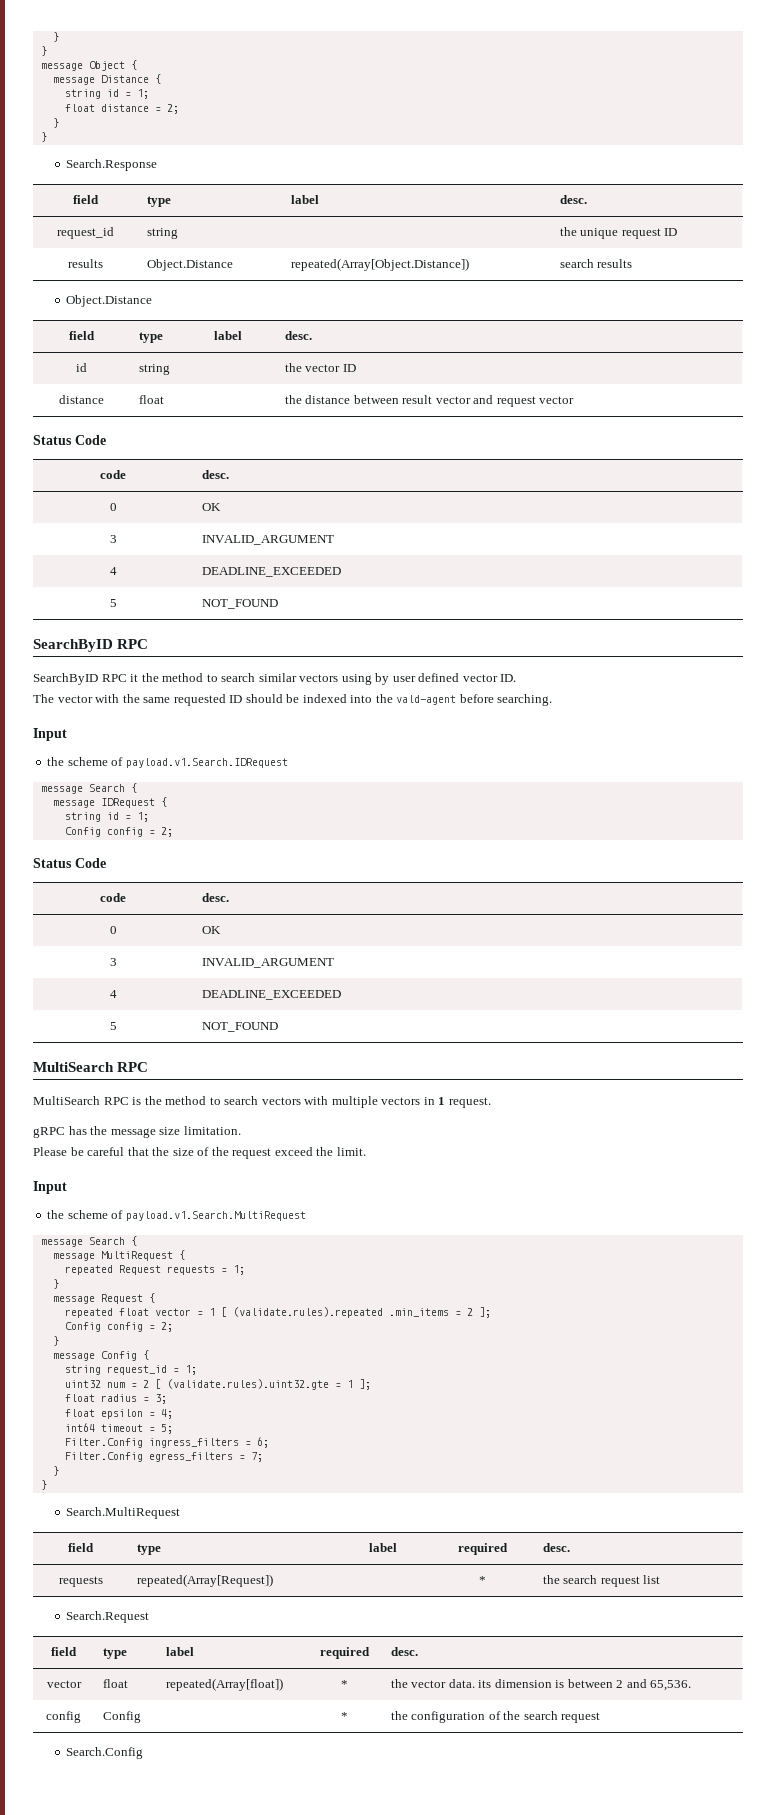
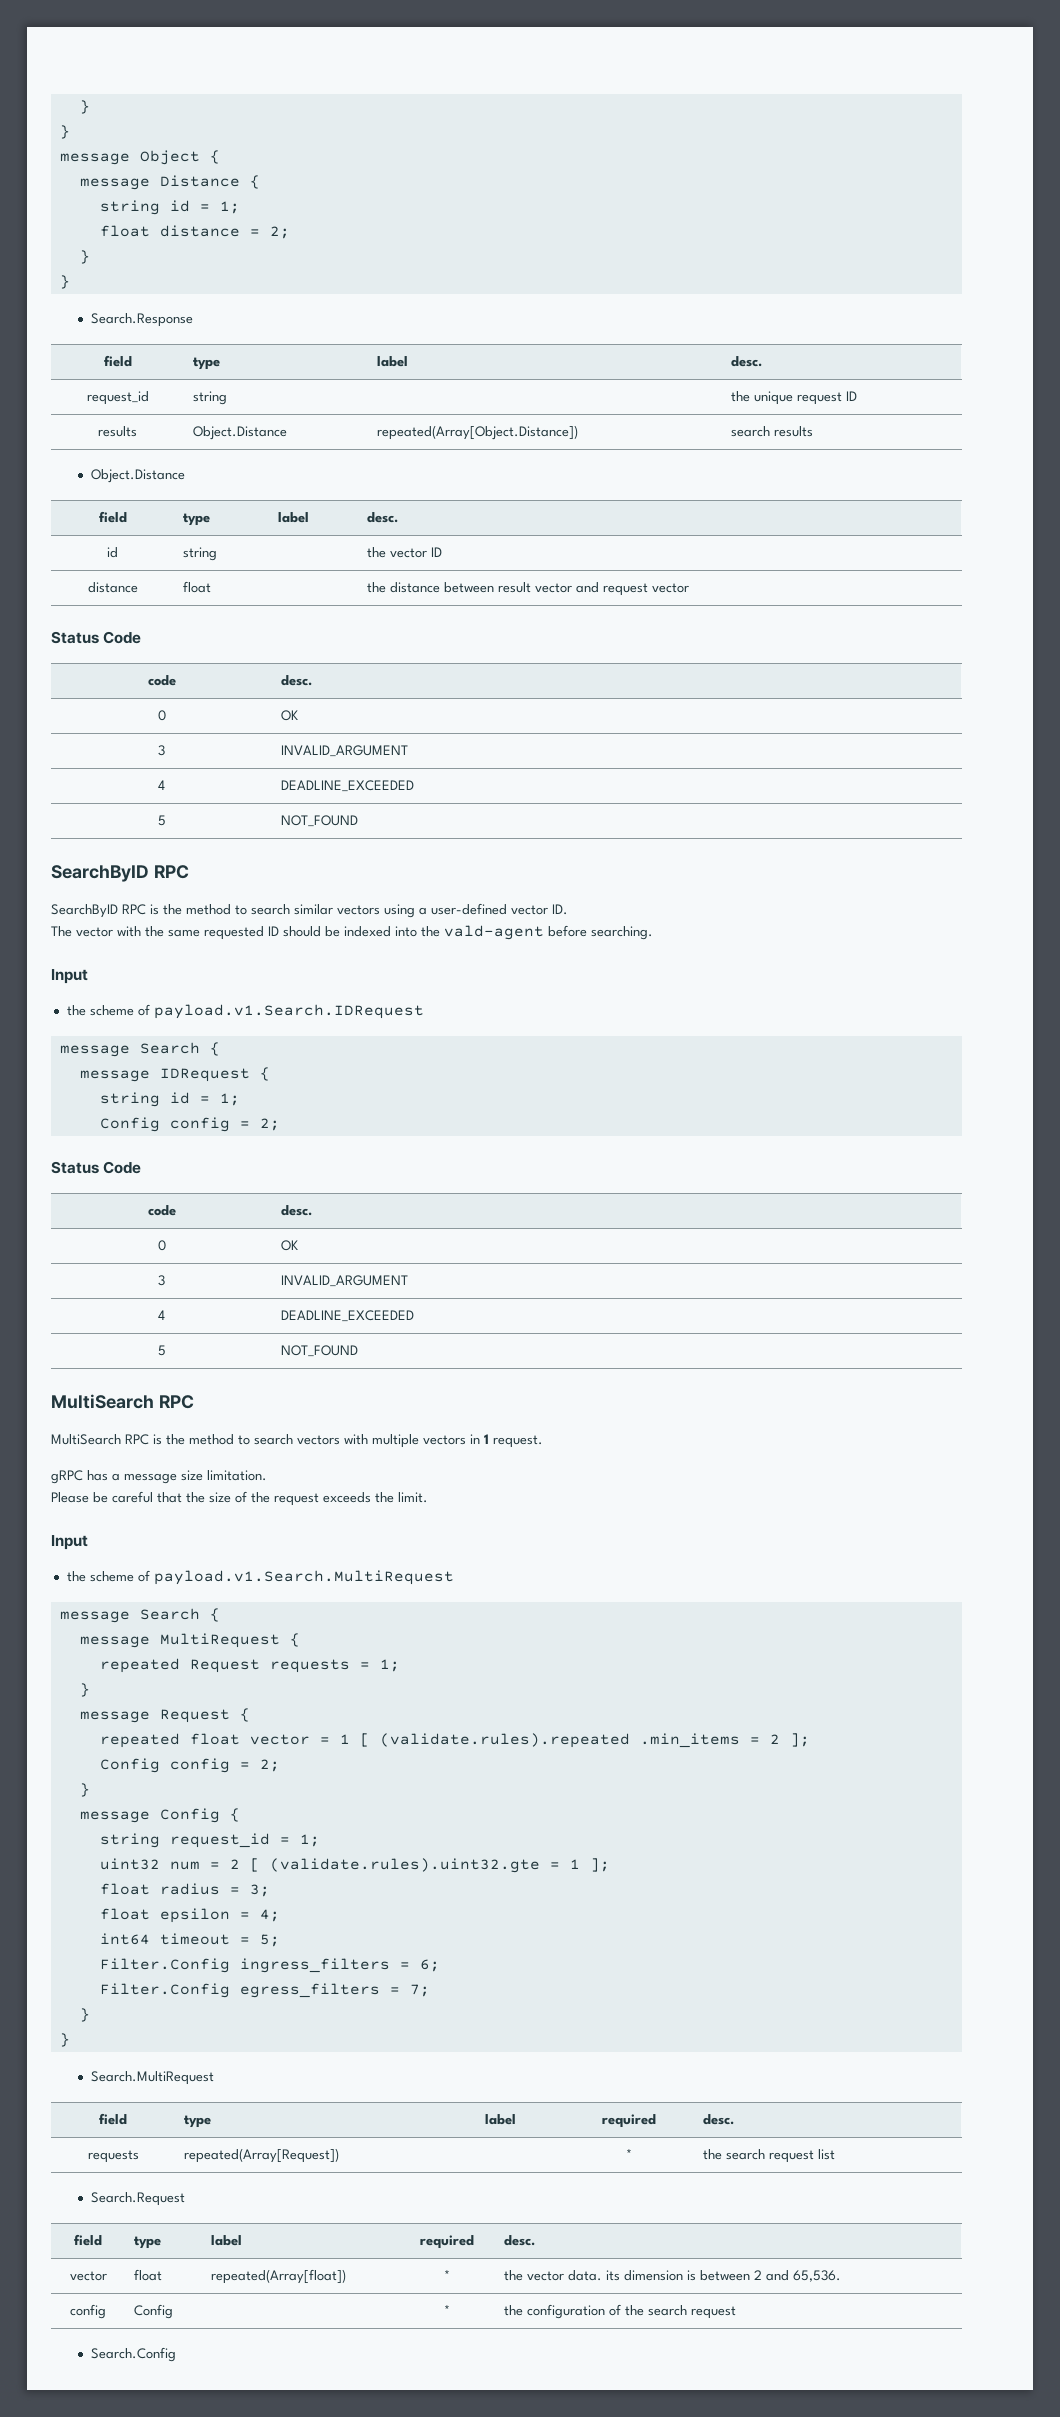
- SearchByID RPC it the method to search similar vectors using by user defined vector ID.
+ SearchByID RPC is the method to search similar vectors using a user-defined vector ID.
- gRPC has the message size limitation.
+ gRPC has a message size limitation.
- Please be careful that the size of the request exceed the limit.
+ Please be careful that the size of the request exceeds the limit.

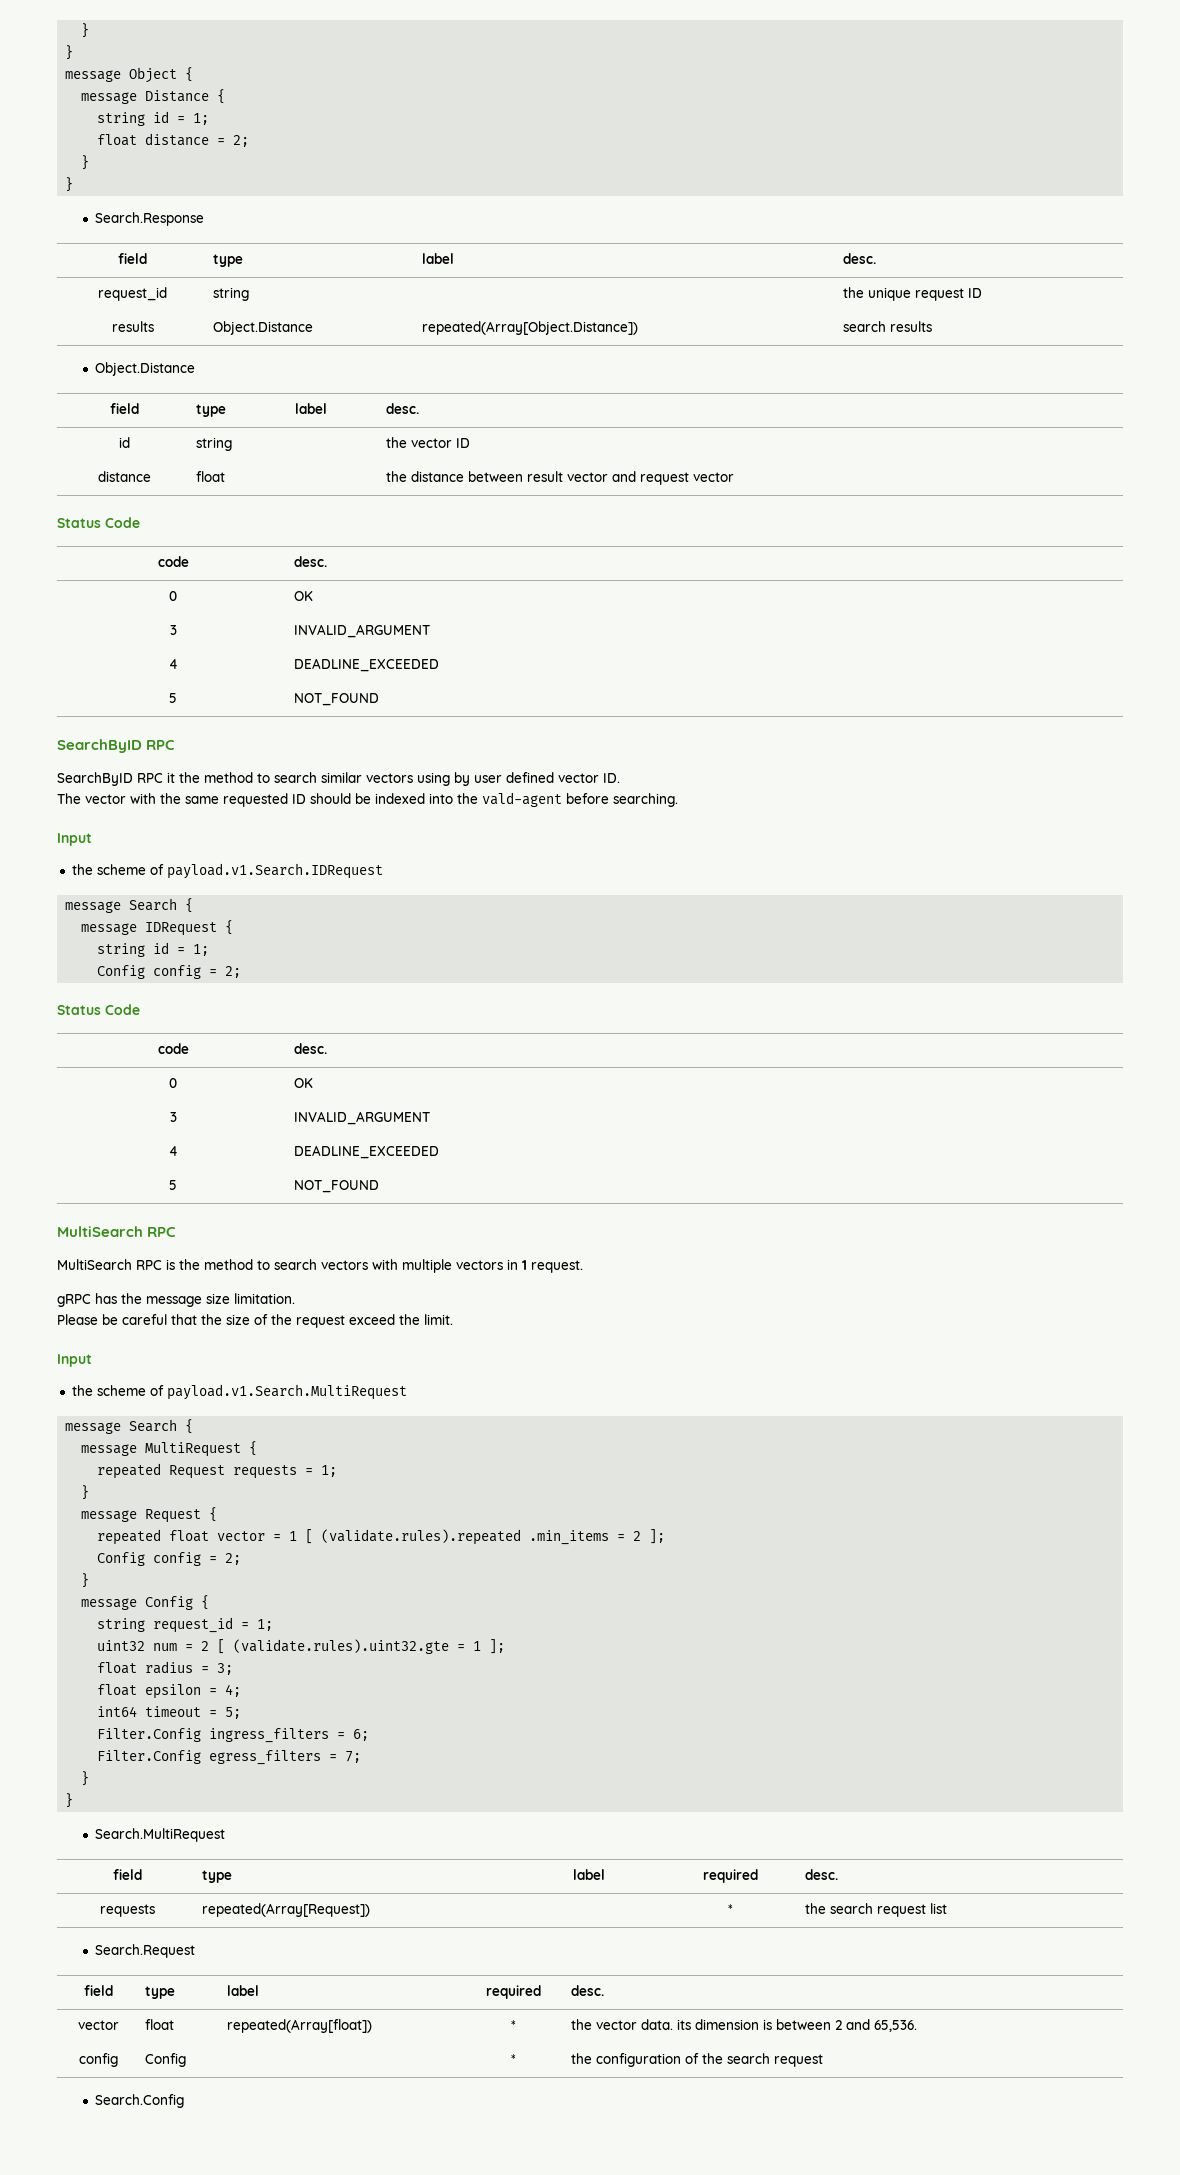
- SearchByID RPC is the method to search similar vectors using a user-defined vector ID.
+ SearchByID RPC it the method to search similar vectors using by user defined vector ID.
- gRPC has a message size limitation.
+ gRPC has the message size limitation.
- Please be careful that the size of the request exceeds the limit.
+ Please be careful that the size of the request exceed the limit.

